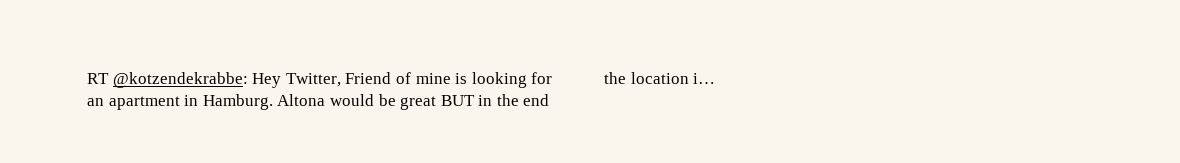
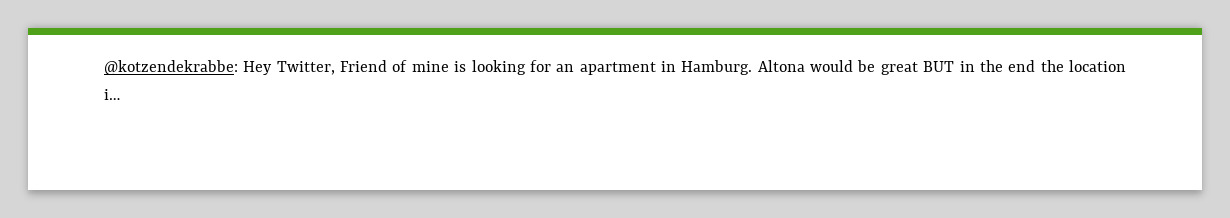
- RT @kotzendekrabbe: Hey Twitter, Friend of mine is looking for an apartment in Hamburg.
+ @kotzendekrabbe: Hey Twitter, Friend of mine is looking for an apartment in Hamburg.

